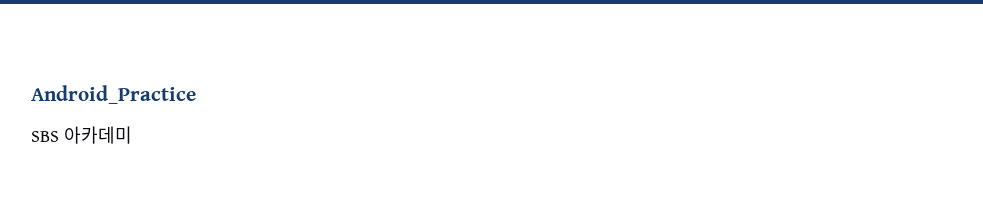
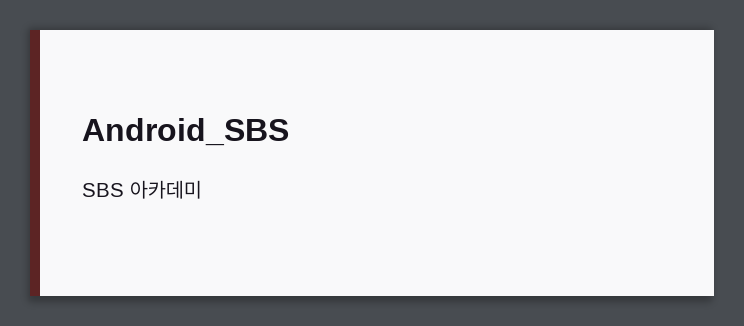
- Android_Practice
+ Android_SBS

